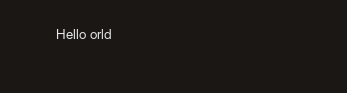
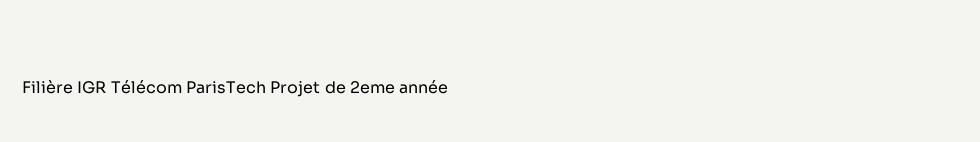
- Hello orld
+ Filière IGR Télécom ParisTech Projet de 2eme année

